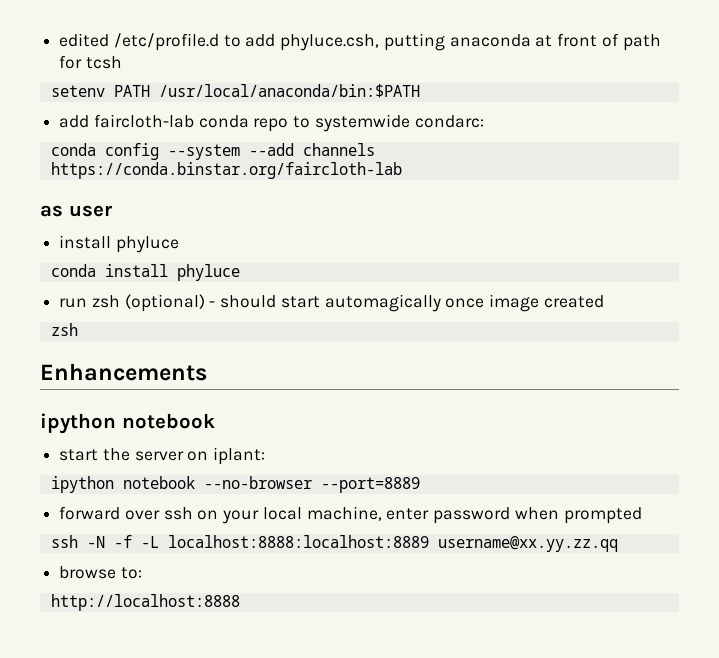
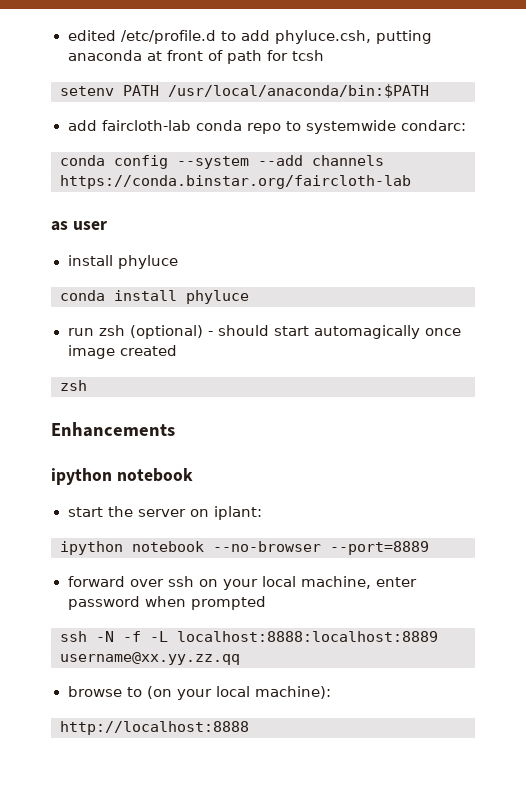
- browse to:
+ browse to (on your local machine):

